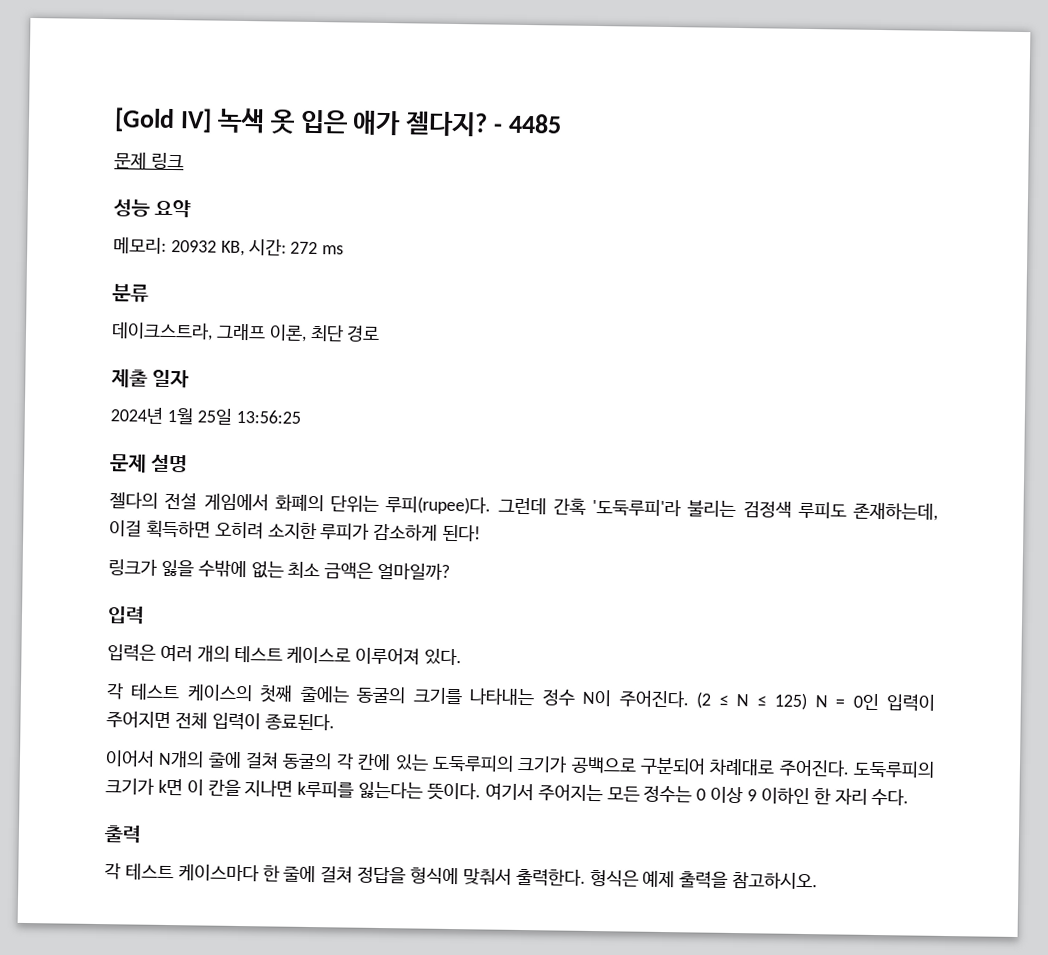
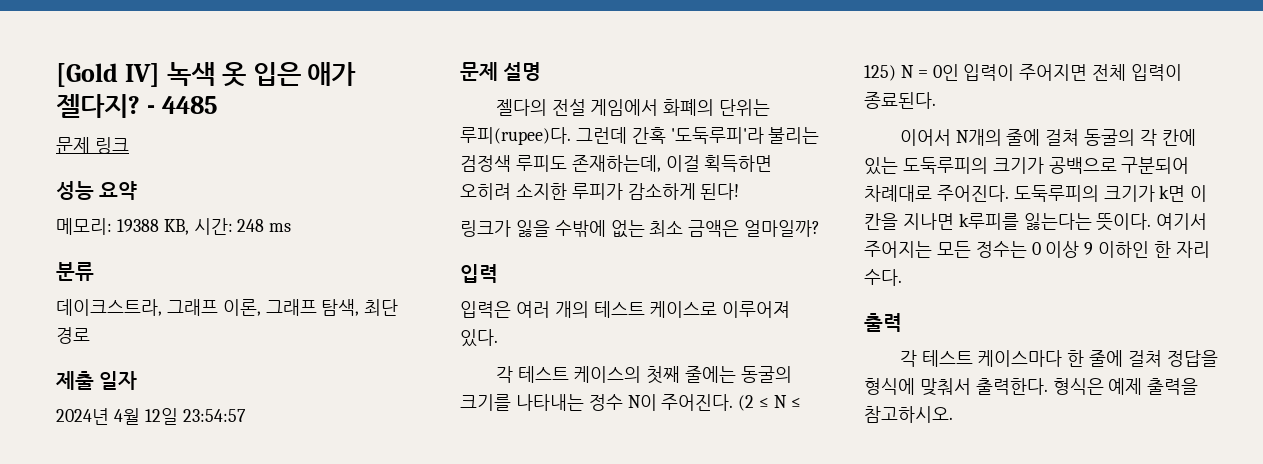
- 메모리: 20932 KB, 시간: 272 ms
+ 메모리: 19388 KB, 시간: 248 ms
- 데이크스트라, 그래프 이론, 최단 경로
+ 데이크스트라, 그래프 이론, 그래프 탐색, 최단 경로
- 2024년 1월 25일 13:56:25
+ 2024년 4월 12일 23:54:57

